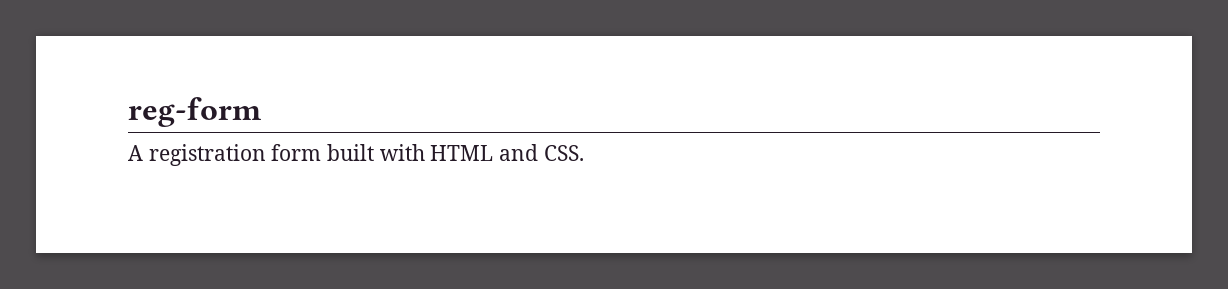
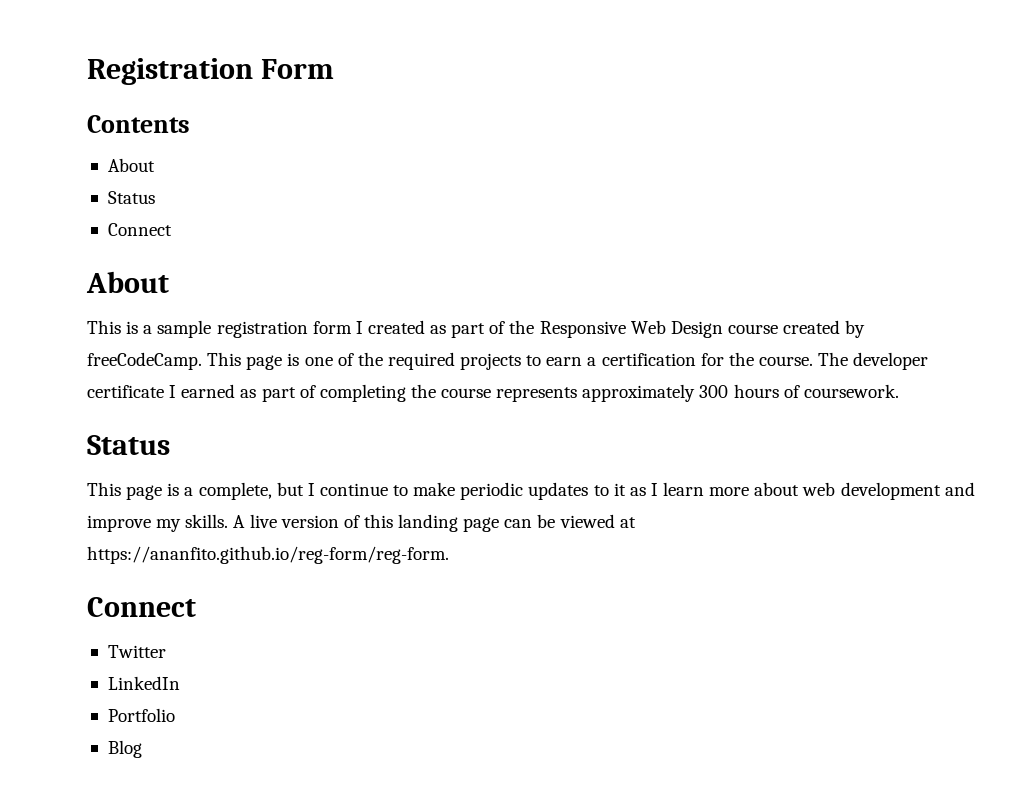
- reg-form
- A registration form built with HTML and CSS.
+ Registration Form
+ Contents
+ About
+ Status
+ Connect
+ About
+ This is a sample registration form I created as part of the Responsive Web Design course created by freeCodeCamp. This page is one of the required projects to earn a certification for the course. The developer certificate I earned as part of completing the course represents approximately 300 hours of coursework.
+ Status
+ This page is a complete, but I continue to make periodic updates to it as I learn more about web development and improve my skills. A live version of this landing page can be viewed at https://ananfito.github.io/reg-form/reg-form.
+ Connect
+ Twitter
+ LinkedIn
+ Portfolio
+ Blog

